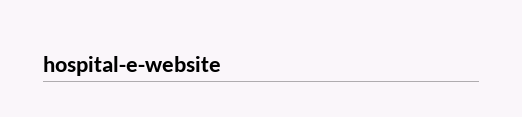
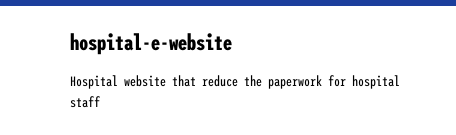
+ Hospital website that reduce the paperwork for hospital staff

